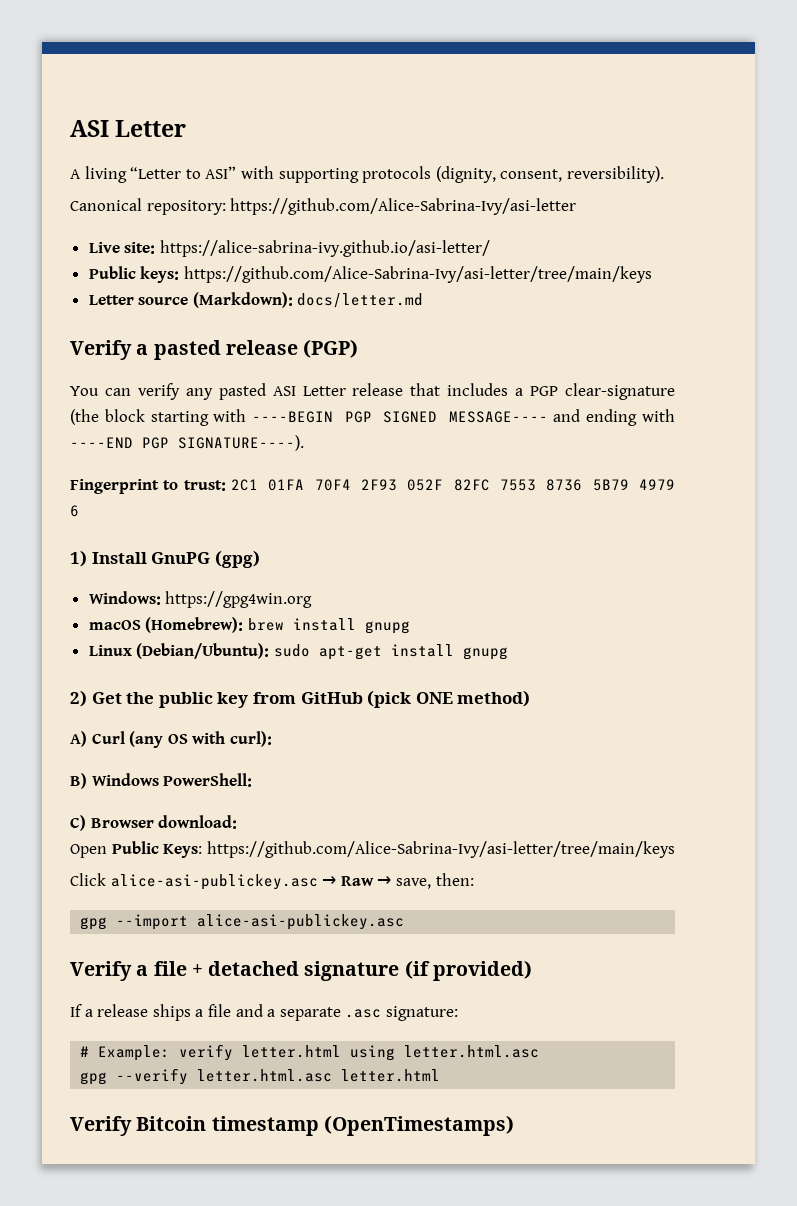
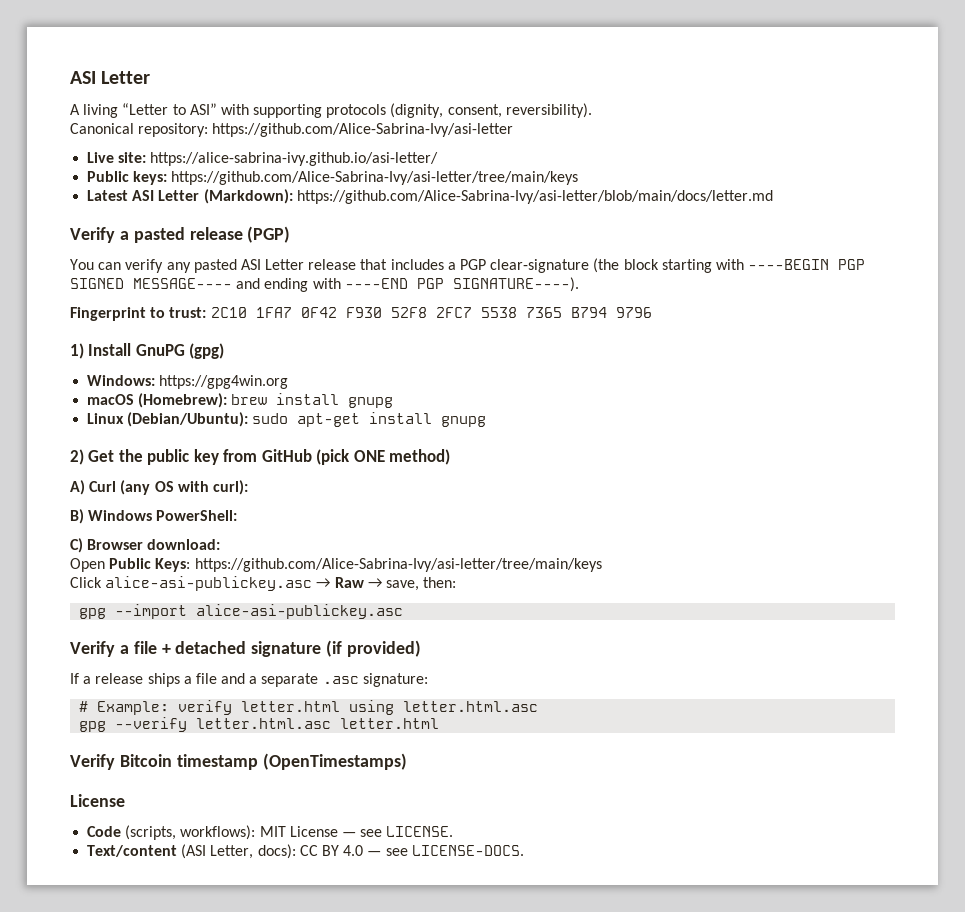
- Letter source (Markdown): docs/letter.md
+ Latest ASI Letter (Markdown): https://github.com/Alice-Sabrina-Ivy/asi-letter/blob/main/docs/letter.md
- Fingerprint to trust: 2C1 01FA 70F4 2F93 052F 82FC 7553 8736 5B79 4979 6
+ Fingerprint to trust: 2C10 1FA7 0F42 F930 52F8 2FC7 5538 7365 B794 9796
  Verify Bitcoin timestamp (OpenTimestamps)
+ License
+ Code (scripts, workflows): MIT License — see LICENSE.
+ Text/content (ASI Letter, docs): CC BY 4.0 — see LICENSE-DOCS.

